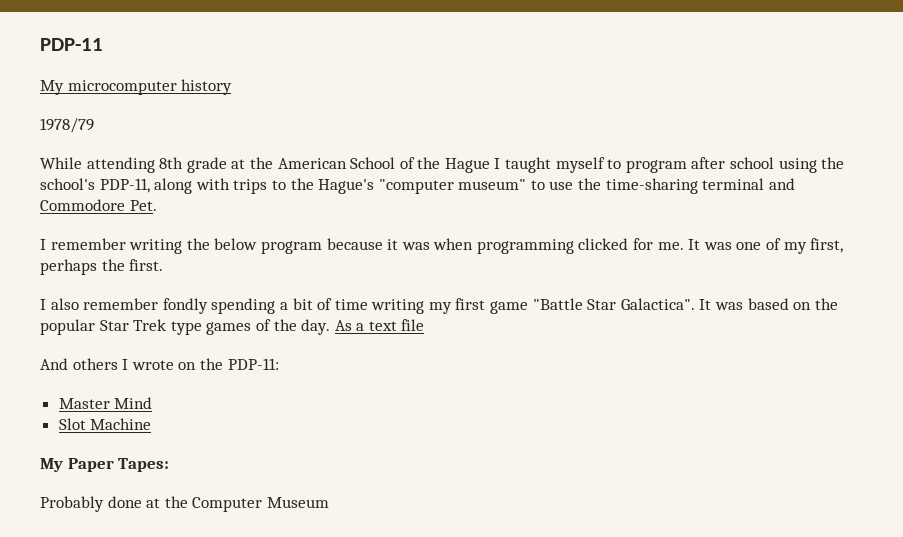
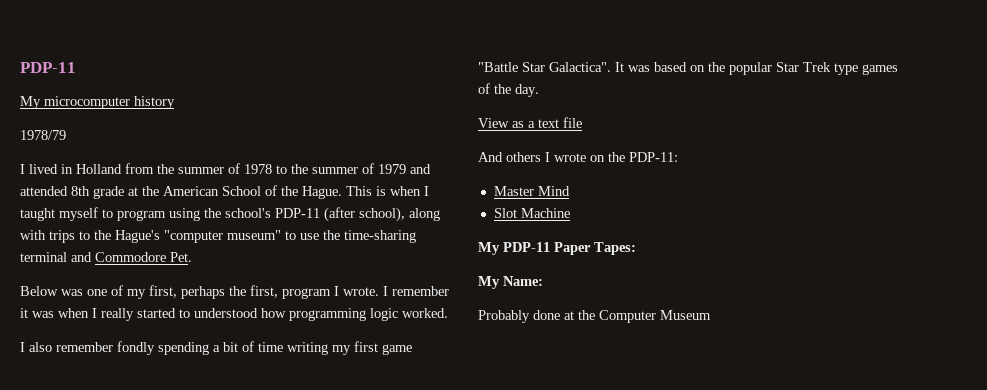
- While attending 8th grade at the American School of the Hague I taught myself to program after school using the school's PDP-11, along with trips to the Hague's "computer museum" to use the time-sharing terminal and Commodore Pet.
+ I lived in Holland from the summer of 1978 to the summer of 1979 and attended 8th grade at the American School of the Hague. This is when I taught myself to program using the school's PDP-11 (after school), along with trips to the Hague's "computer museum" to use the time-sharing terminal and Commodore Pet.
- I remember writing the below program because it was when programming clicked for me. It was one of my first, perhaps the first.
+ Below was one of my first, perhaps the first, program I wrote. I remember it was when I really started to understood how programming logic worked.
- It was based on the popular Star Trek type games of the day. As a text file
+ It was based on the popular Star Trek type games of the day.
+ View as a text file
- My Paper Tapes:
+ My PDP-11 Paper Tapes:
+ My Name:

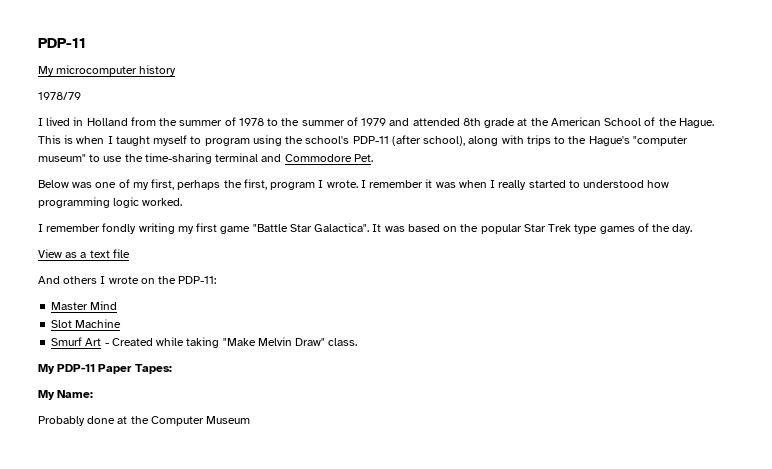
- I also remember fondly spending a bit of time writing my first game "Battle Star Galactica".
+ I remember fondly writing my first game "Battle Star Galactica".
+ Smurf Art - Created while taking "Make Melvin Draw" class.

